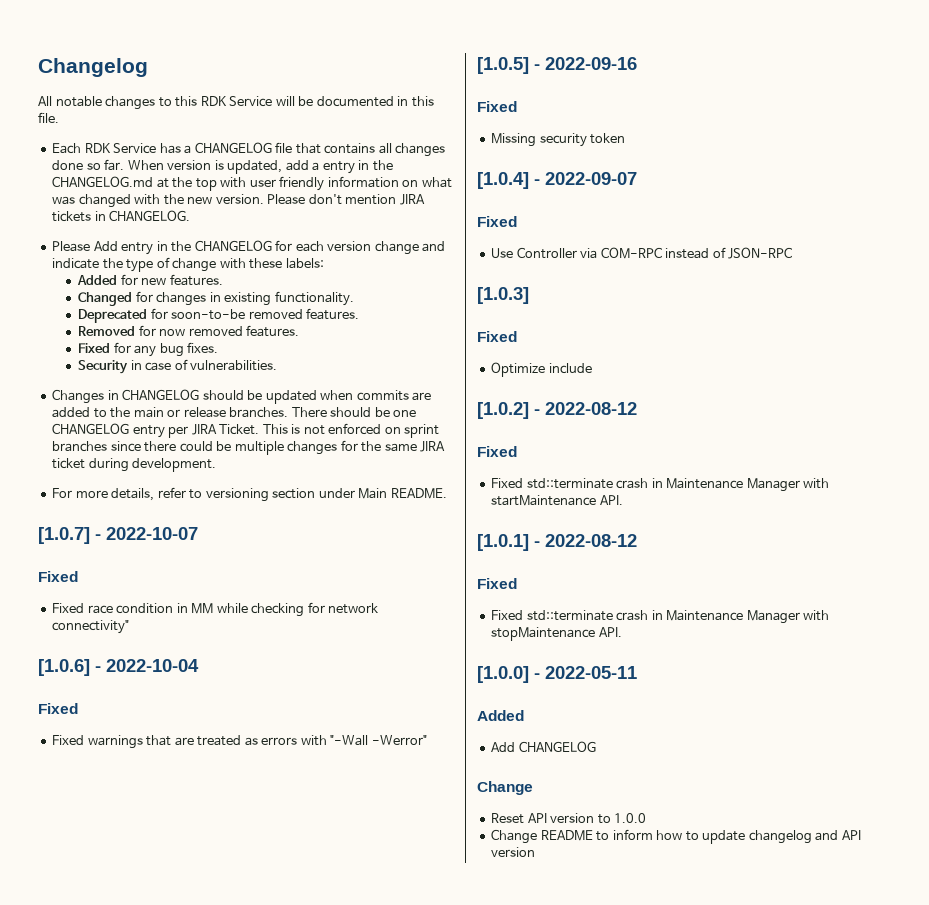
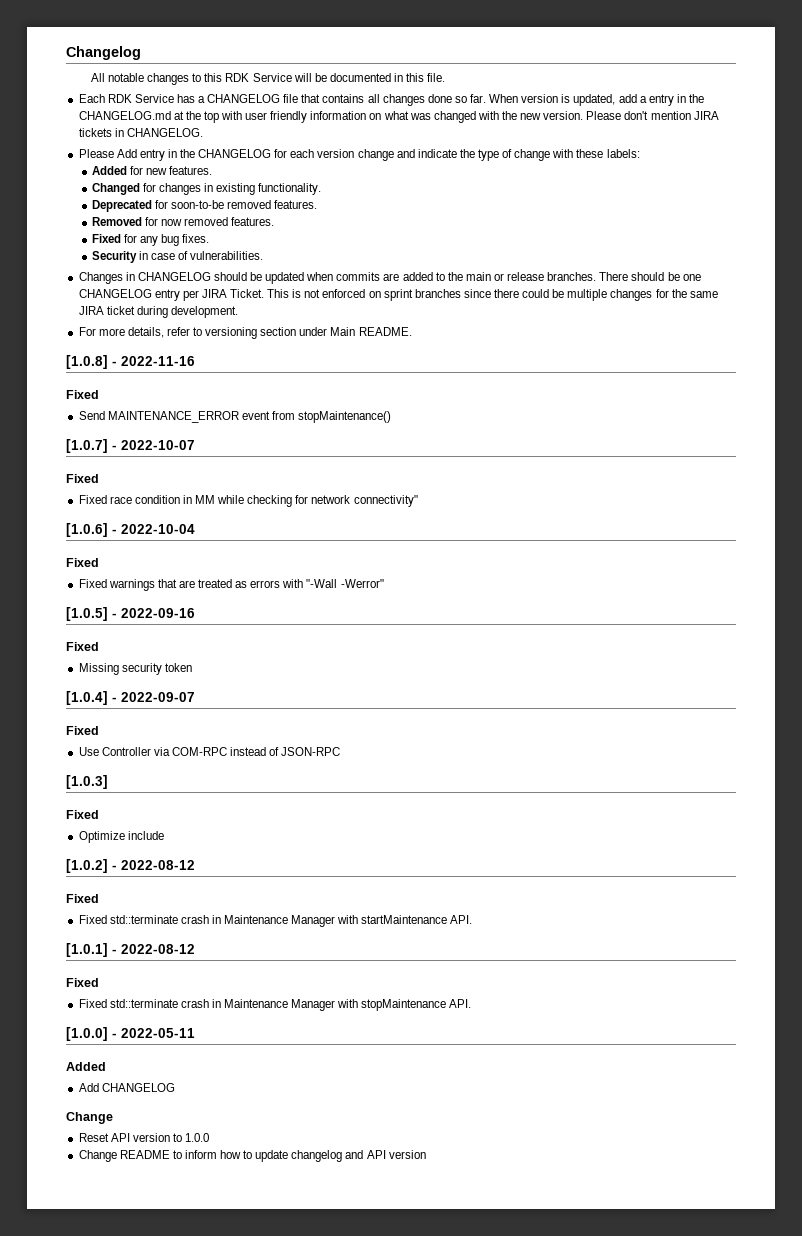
+ [1.0.8] - 2022-11-16
+ Fixed
+ Send MAINTENANCE_ERROR event from stopMaintenance()

